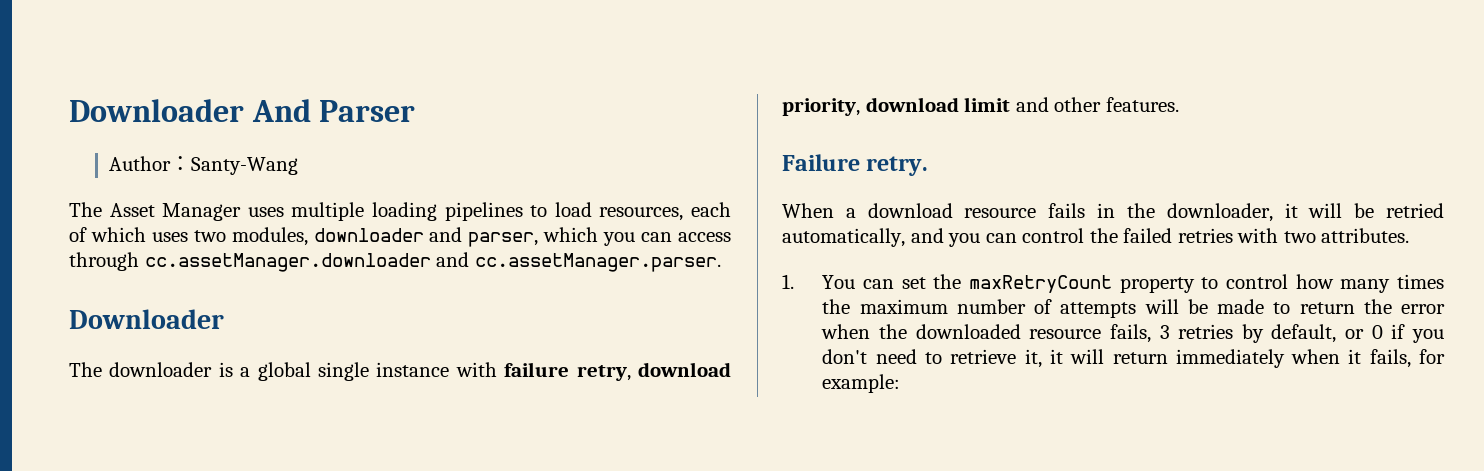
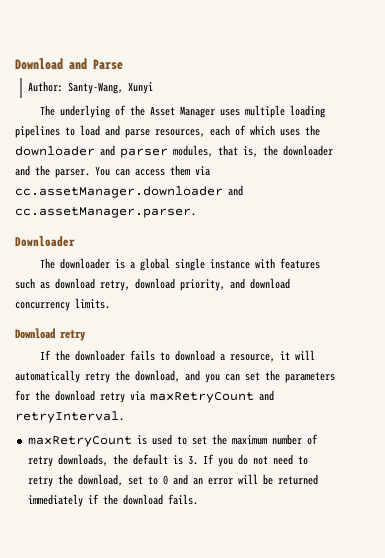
- Downloader And Parser
- Author：Santy-Wang
- The Asset Manager uses multiple loading pipelines to load resources, each of which uses two modules, downloader and parser, which you can access through cc.assetManager.downloader and cc.assetManager.parser.
+ Download and Parse
+ Author: Santy-Wang, Xunyi
+ The underlying of the Asset Manager uses multiple loading pipelines to load and parse resources, each of which uses the downloader and parser modules, that is, the downloader and the parser. You can access them via cc.assetManager.downloader and cc.assetManager.parser.
- The downloader is a global single instance with failure retry, download priority, download limit and other features.
- Failure retry.
- When a download resource fails in the downloader, it will be retried automatically, and you can control the failed retries with two attributes.
- 1. You can set the maxRetryCount property to control how many times the maximum number of attempts will be made to return the error when the downloaded resource fails, 3 retries by default, or 0 if you don't need to retrieve it, it will return immediately when it fails, for example:
+ The downloader is a global single instance with features such as download retry, download priority, and download concurrency limits.
+ Download retry
+ If the downloader fails to download a resource, it will automatically retry the download, and you can set the parameters for the download retry via maxRetryCount and retryInterval.
+ maxRetryCount is used to set the maximum number of retry downloads, the default is 3. If you do not need to retry the download, set to 0 and an error will be returned immediately if the download fails.

